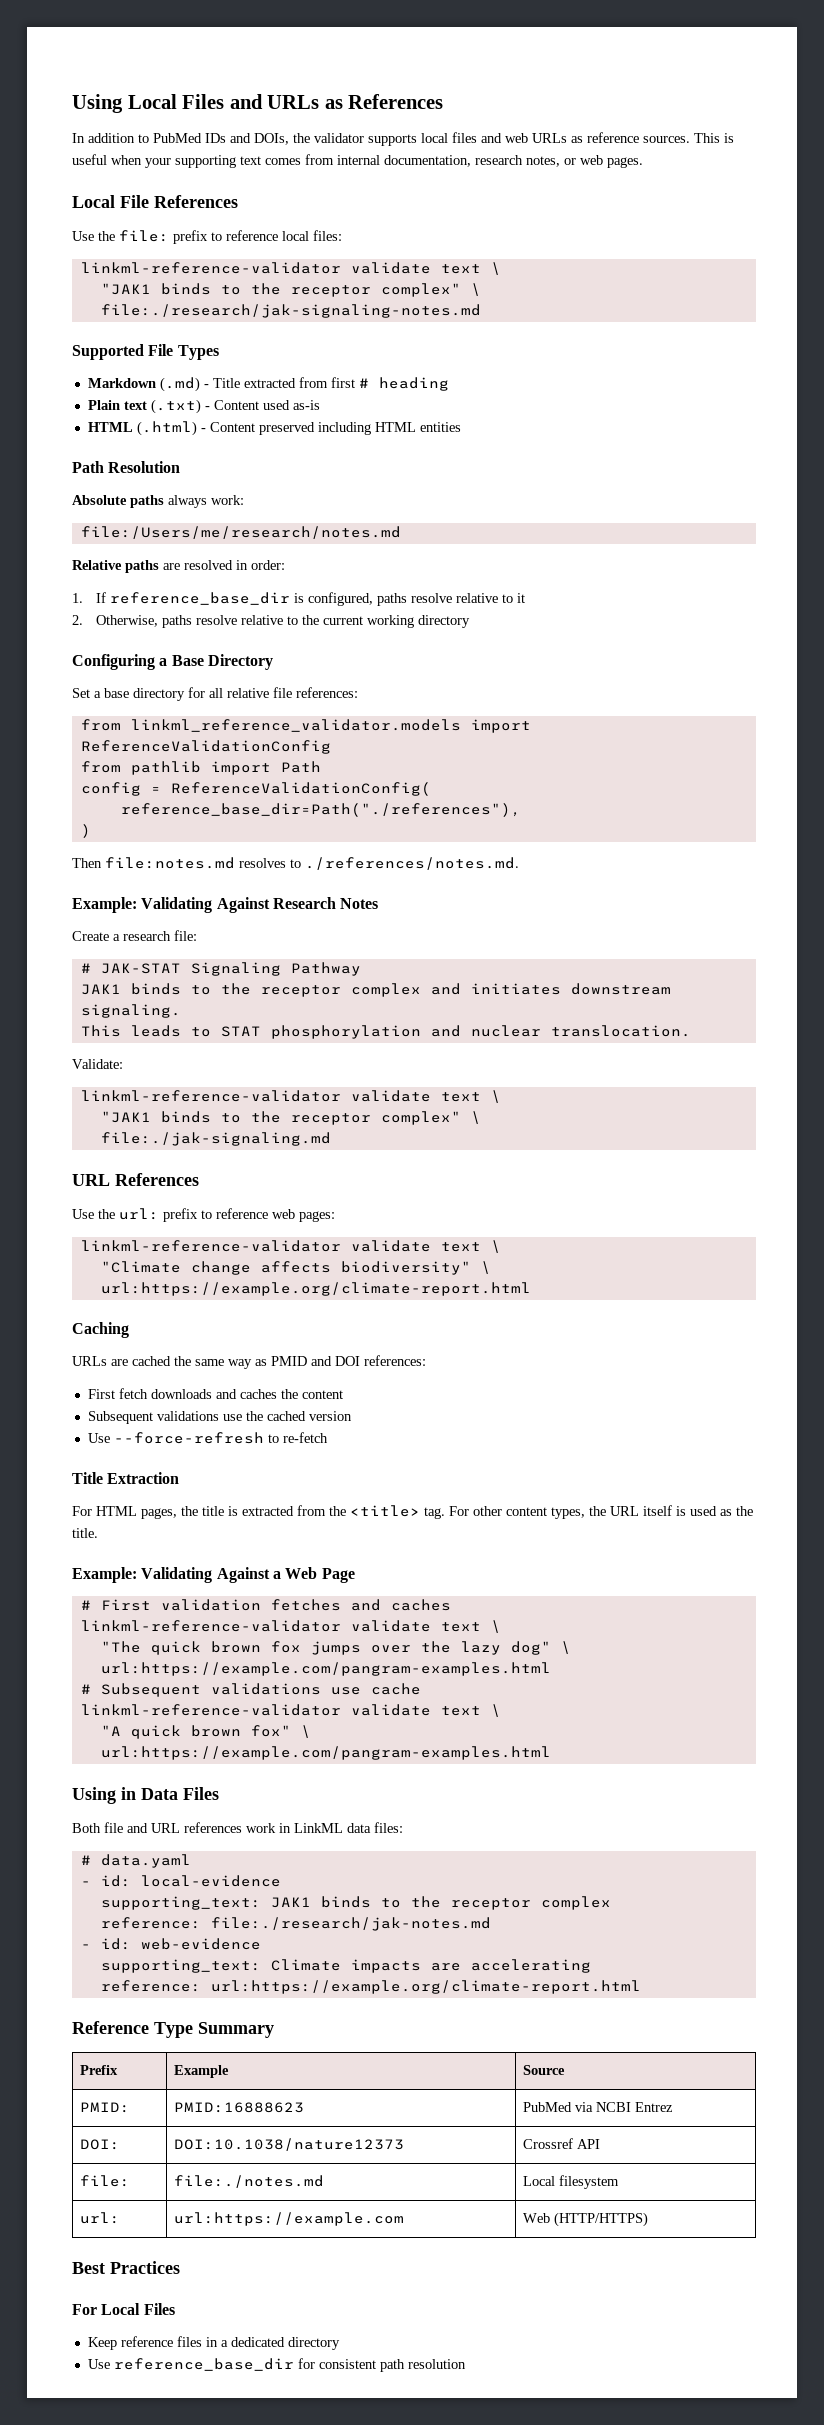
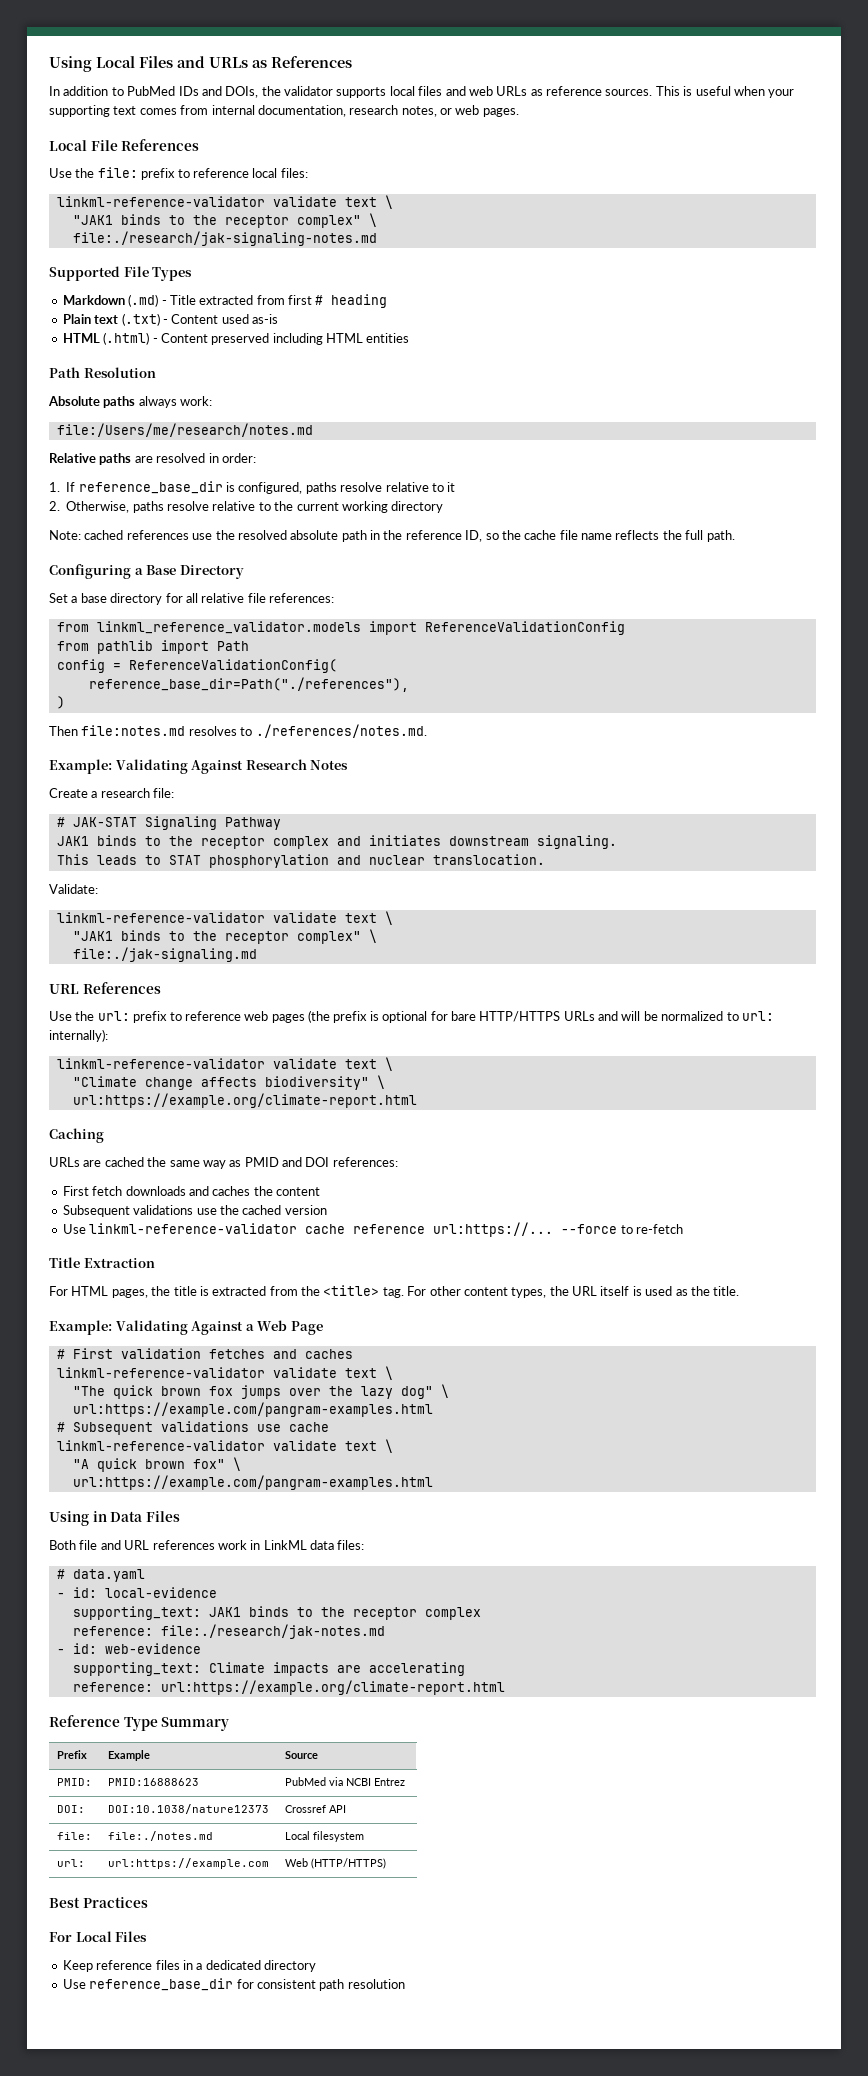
+ Note: cached references use the resolved absolute path in the reference ID, so the cache file name reflects the full path.
- Use the url: prefix to reference web pages:
+ Use the url: prefix to reference web pages (the prefix is optional for bare HTTP/HTTPS URLs and will be normalized to url: internally):
- Use --force-refresh to re-fetch
+ Use linkml-reference-validator cache reference url:https://... --force to re-fetch

